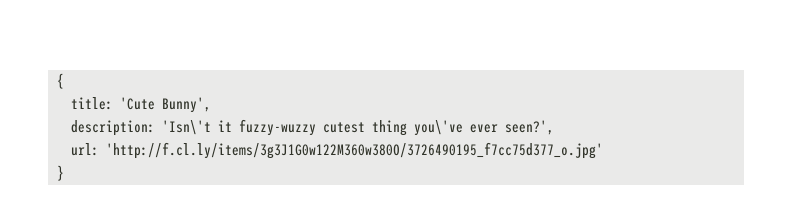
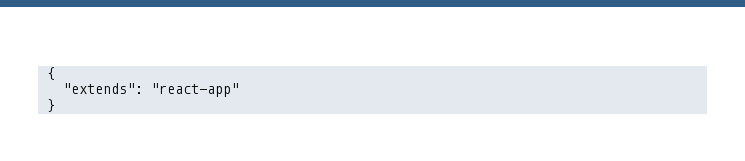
- title: 'Cute Bunny',
- description: 'Isn\'t it fuzzy-wuzzy cutest thing you\'ve ever seen?',
- url: 'http://f.cl.ly/items/3g3J1G0w122M360w380O/3726490195_f7cc75d377_o.jpg'
+ "extends": "react-app"

